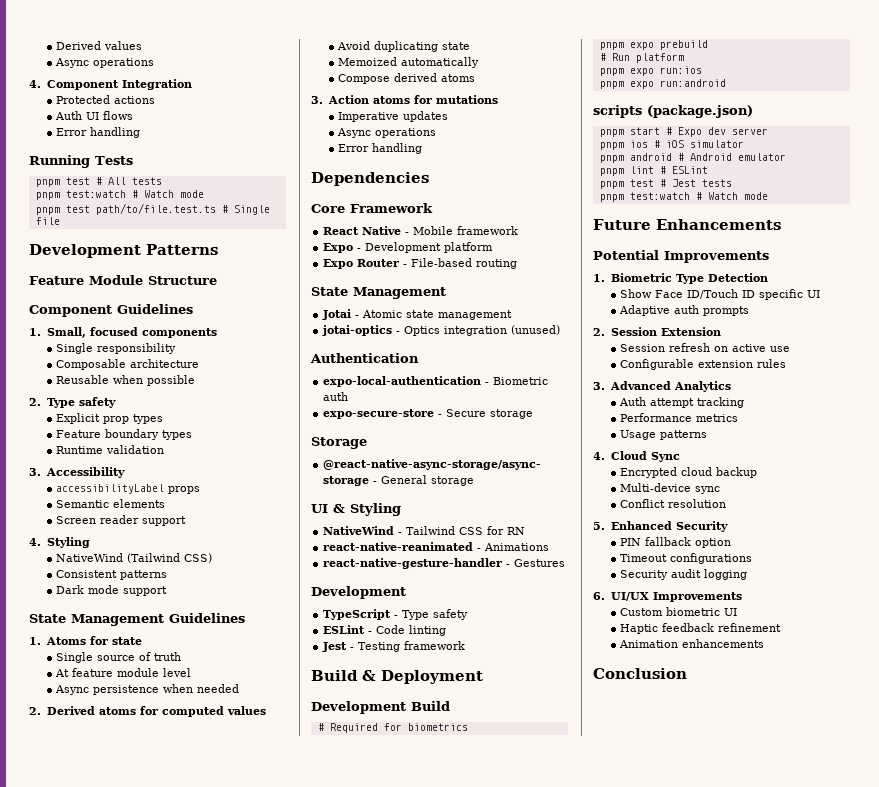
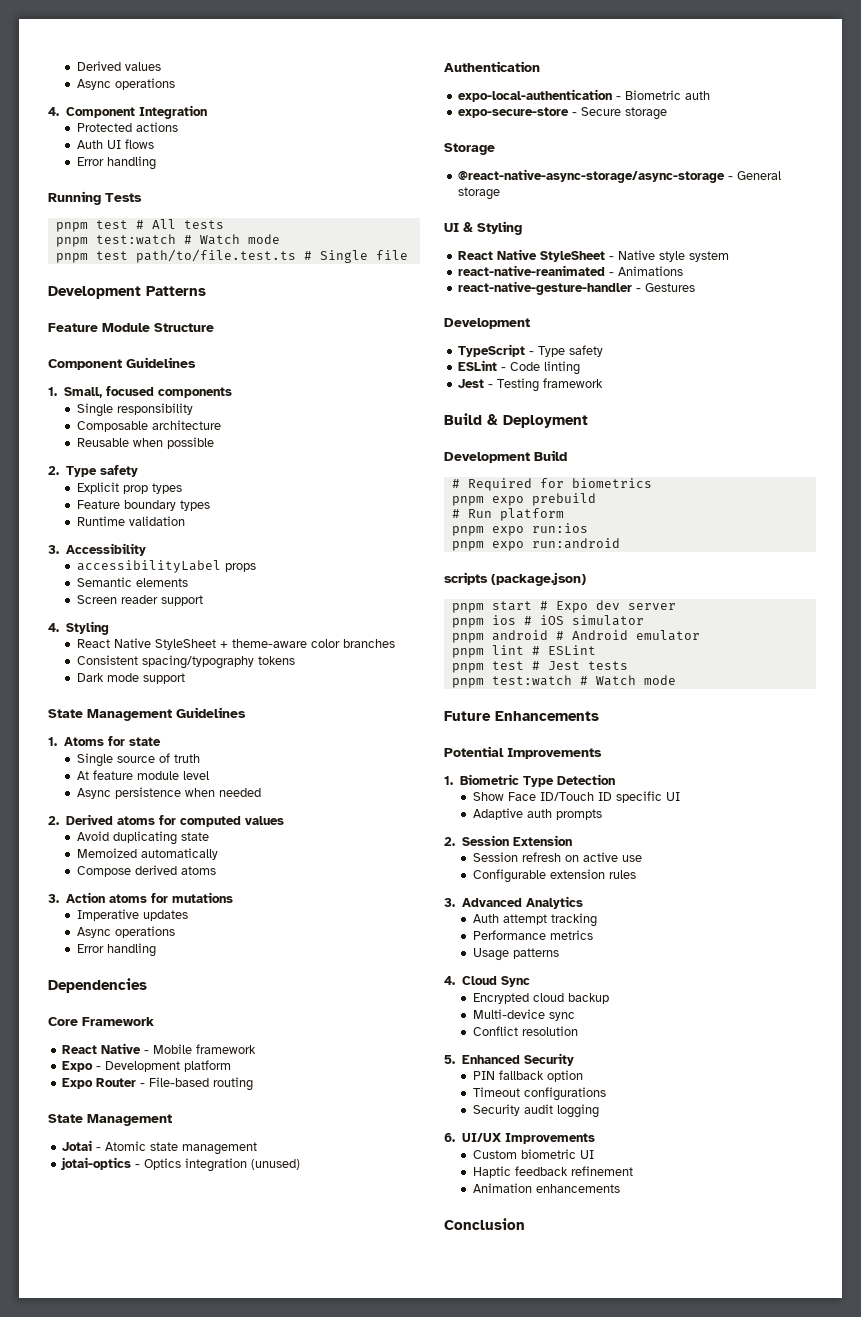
- NativeWind (Tailwind CSS)
+ React Native StyleSheet + theme-aware color branches
- Consistent patterns
+ Consistent spacing/typography tokens
- NativeWind - Tailwind CSS for RN
+ React Native StyleSheet - Native style system

